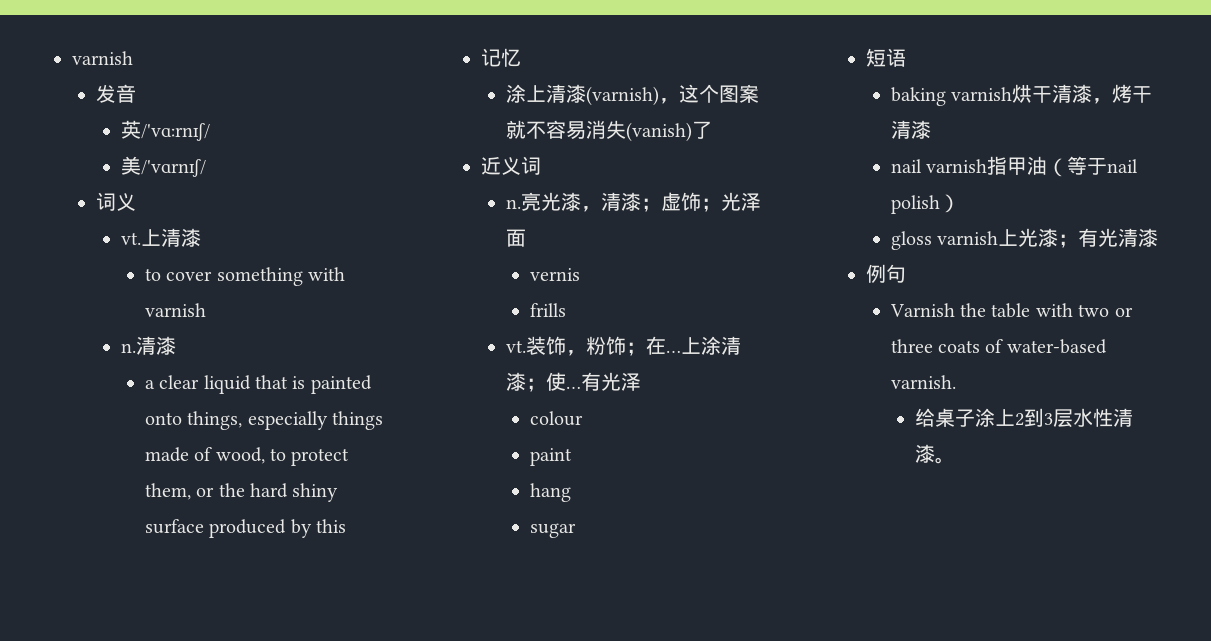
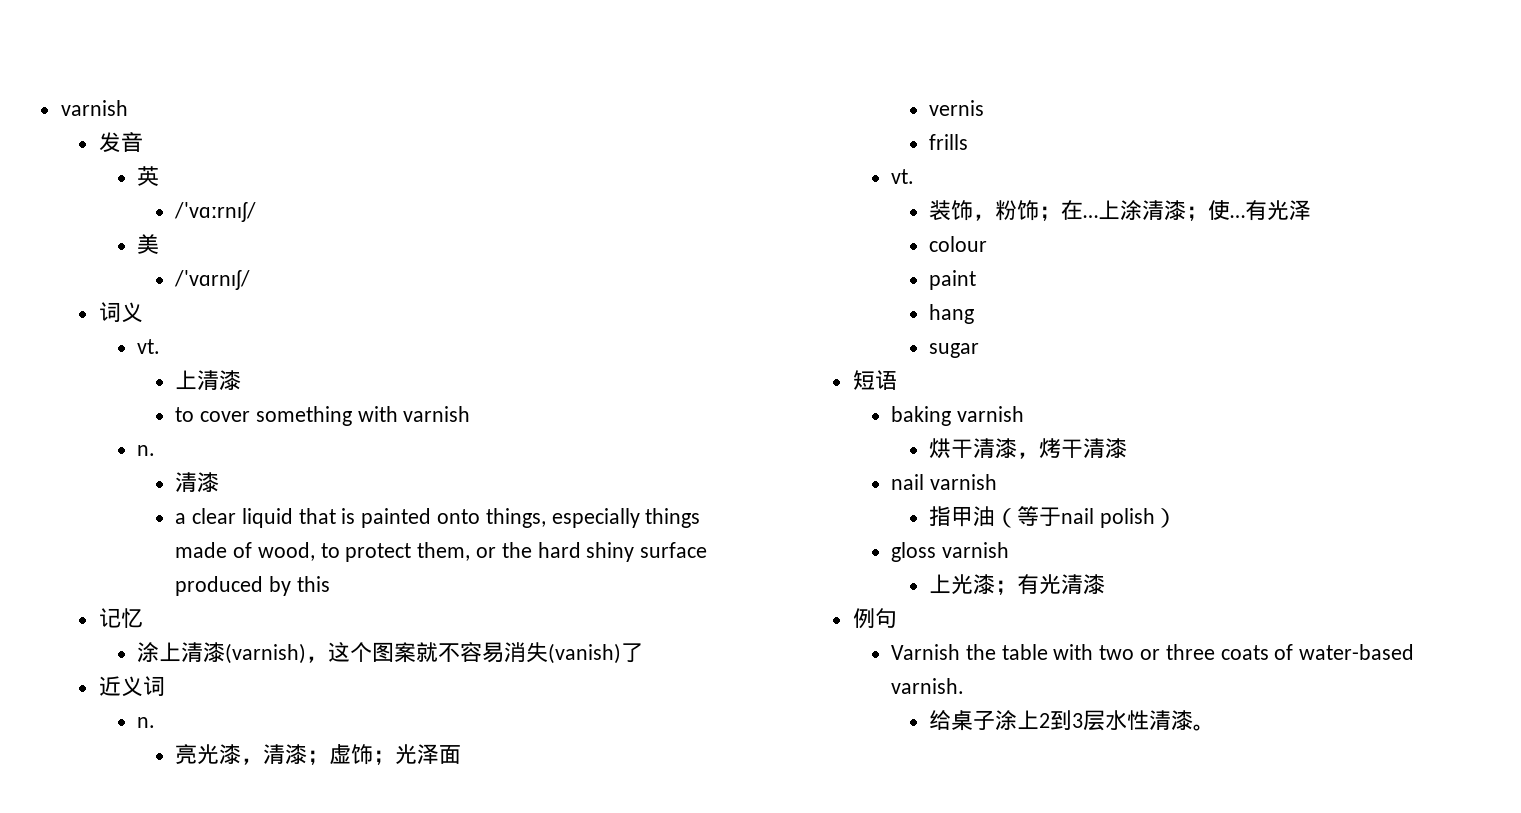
- 英/'vɑːrnɪʃ/
+ 英
+ /'vɑːrnɪʃ/
- 美/'vɑrnɪʃ/
+ 美
+ /'vɑrnɪʃ/
  词义
- vt.上清漆
+ vt.
+ 上清漆
  to cover something with varnish
- n.清漆
+ n.
+ 清漆
  近义词
- n.亮光漆，清漆；虚饰；光泽面
+ n.
+ 亮光漆，清漆；虚饰；光泽面
  frills
- vt.装饰，粉饰；在…
+ vt.
+ 装饰，粉饰；在…
- baking varnish烘干清漆，烤干清漆
+ baking varnish
+ 烘干清漆，烤干清漆
- nail varnish指甲油（等于nail polish）
+ nail varnish
+ 指甲油（等于nail polish）
- gloss varnish上光漆；有光清漆
+ gloss varnish
+ 上光漆；有光清漆

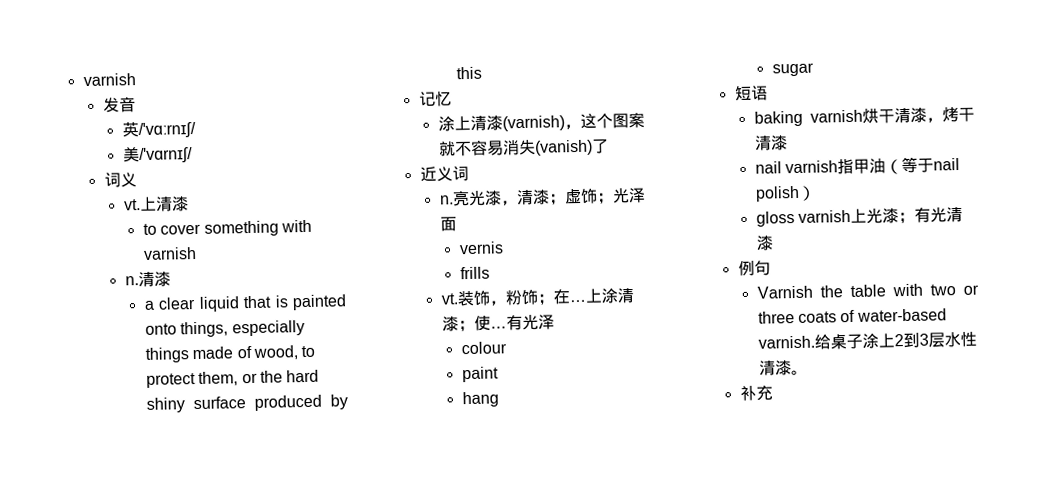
- 英
- /'vɑːrnɪʃ/
+ 英/'vɑːrnɪʃ/
- 美
- /'vɑrnɪʃ/
+ 美/'vɑrnɪʃ/
  词义
- vt.
- 上清漆
+ vt.上清漆
  to cover something with varnish
- n.
- 清漆
+ n.清漆
  近义词
- n.
- 亮光漆，清漆；虚饰；光泽面
+ n.亮光漆，清漆；虚饰；光泽面
  frills
- vt.
- 装饰，粉饰；在…
+ vt.装饰，粉饰；在…
- baking varnish
- 烘干清漆，烤干清漆
+ baking varnish烘干清漆，烤干清漆
- nail varnish
- 指甲油（等于nail polish）
+ nail varnish指甲油（等于nail polish）
- gloss varnish
- 上光漆；有光清漆
+ gloss varnish上光漆；有光清漆
- Varnish the table with two or three coats of water-based varnish.
- 给桌子涂上2到3层水性清漆。
+ Varnish the table with two or three coats of water-based varnish.给桌子涂上2到3层水性清漆。
+ 补充

